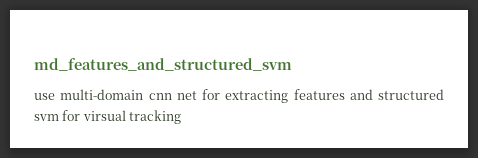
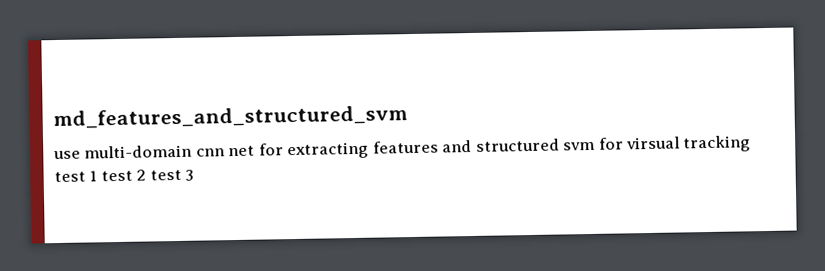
- use multi-domain cnn net for extracting features and structured svm for virsual tracking
+ use multi-domain cnn net for extracting features and structured svm for virsual tracking test 1 test 2 test 3

